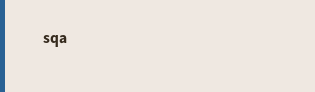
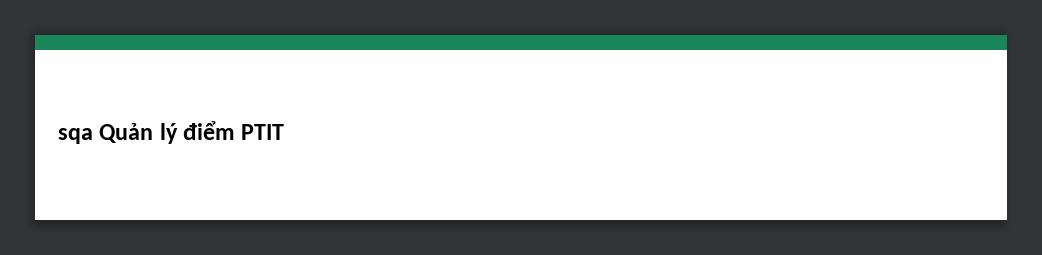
- sqa
+ sqa Quản lý điểm PTIT

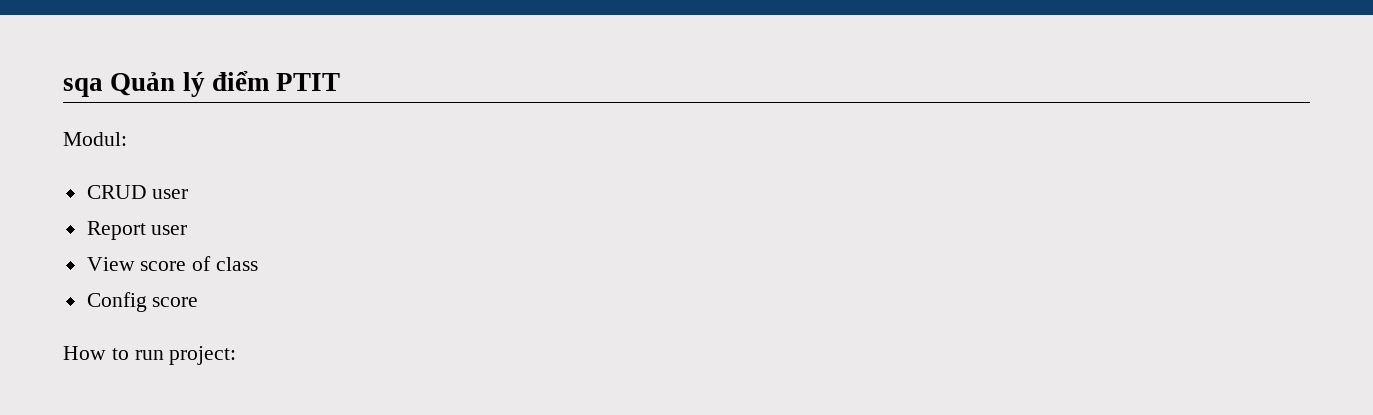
+ Modul:
+ CRUD user
+ Report user
+ View score of class
+ Config score
+ How to run project:

